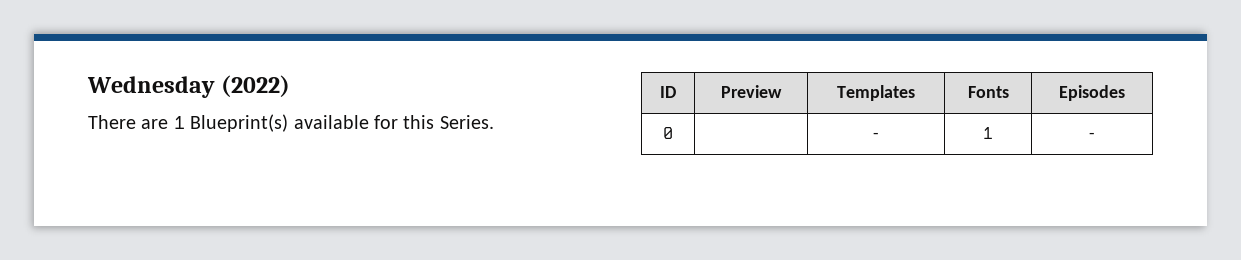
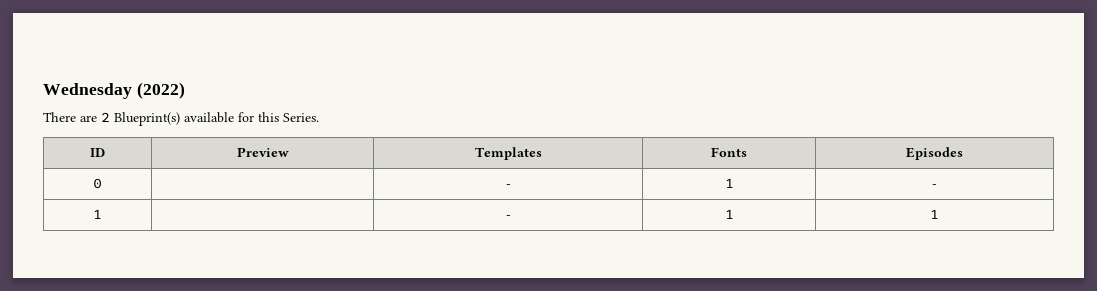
- There are 1 Blueprint(s) available for this Series.
+ There are 2 Blueprint(s) available for this Series.
+ 1 | | - | 1 | 1

